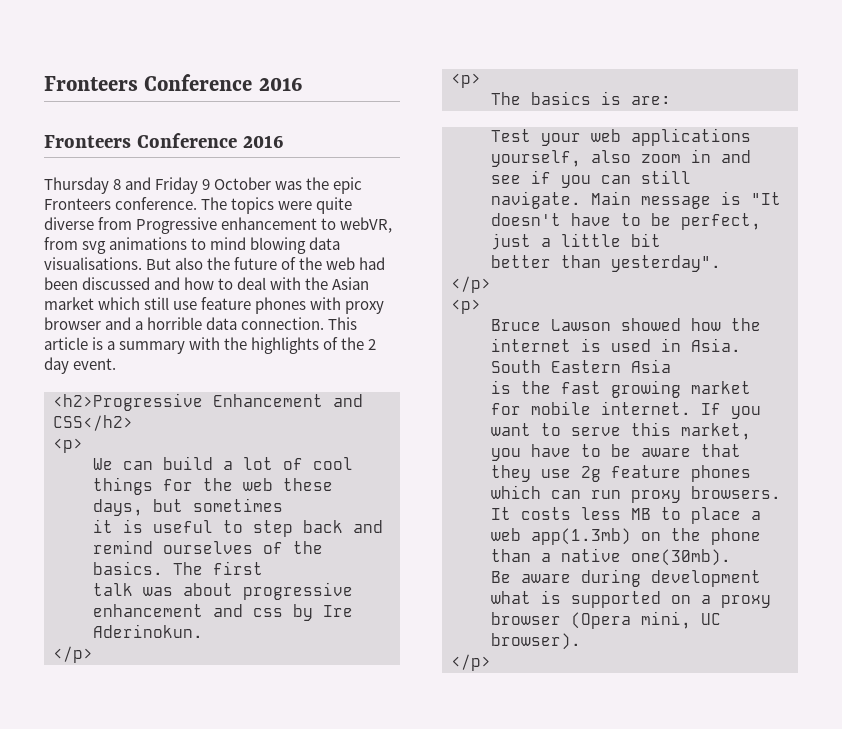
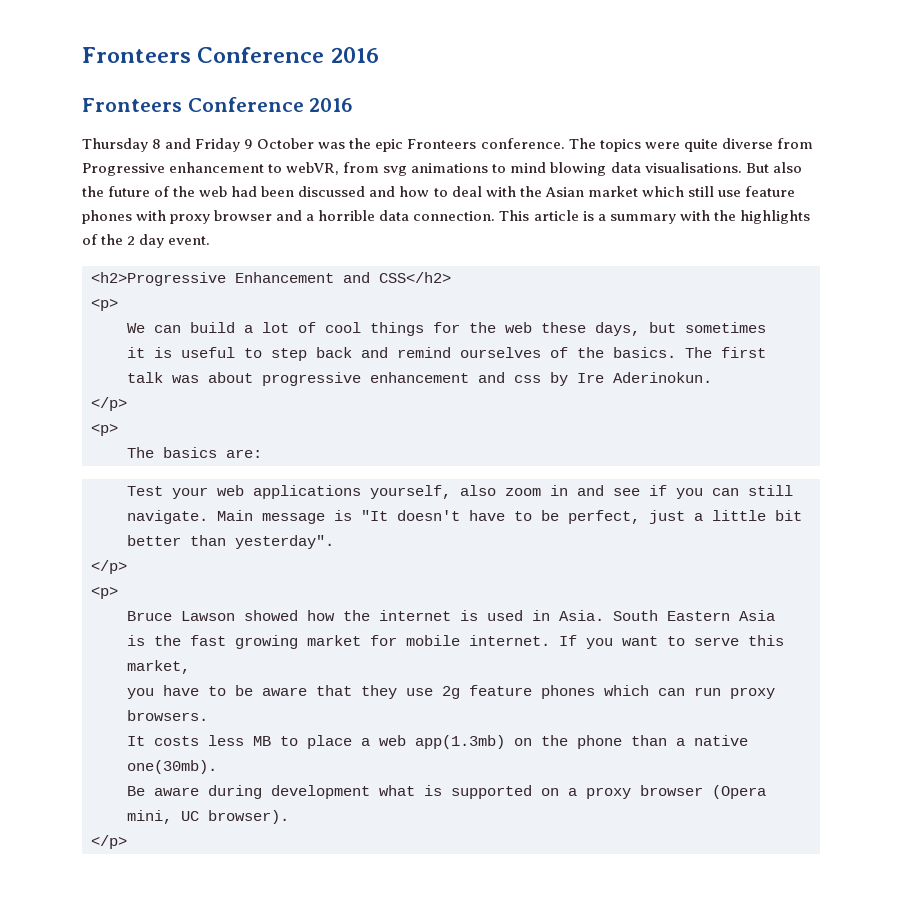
- The basics is are:
+ The basics are:

